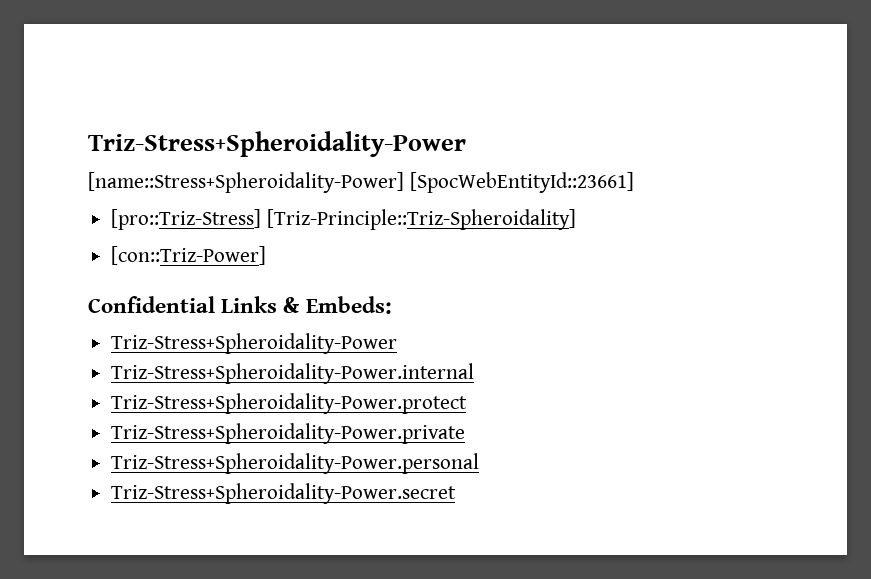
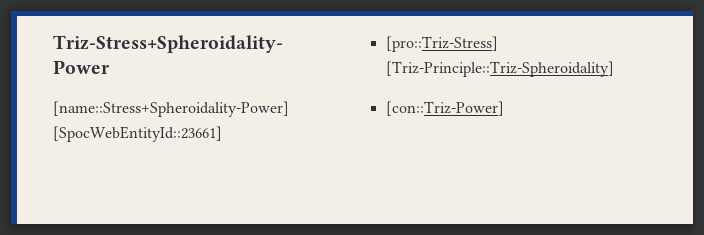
- Confidential Links & Embeds:
- Triz-Stress+Spheroidality-Power
- Triz-Stress+Spheroidality-Power.internal
- Triz-Stress+Spheroidality-Power.protect
- Triz-Stress+Spheroidality-Power.private
- Triz-Stress+Spheroidality-Power.personal
- Triz-Stress+Spheroidality-Power.secret

